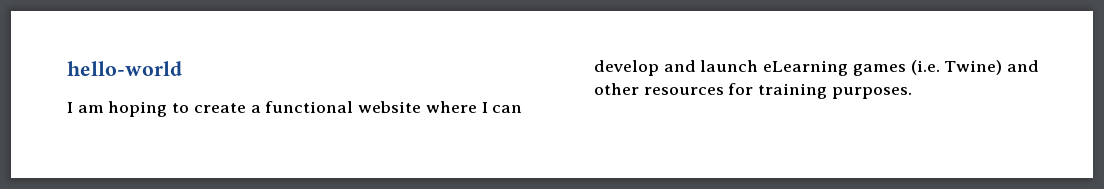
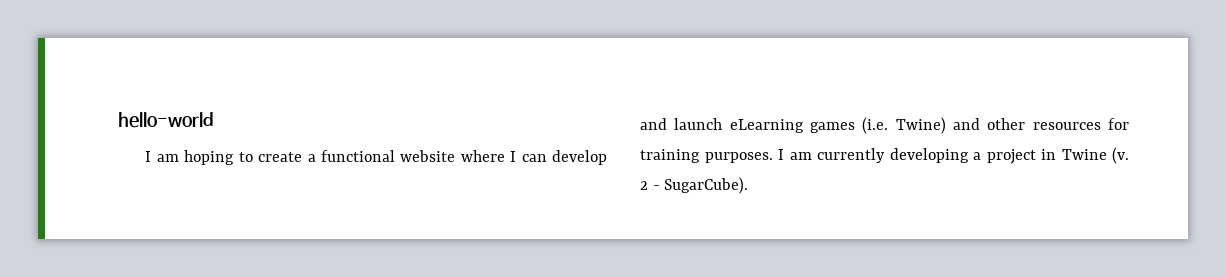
+ I am currently developing a project in Twine (v. 2 - SugarCube).

